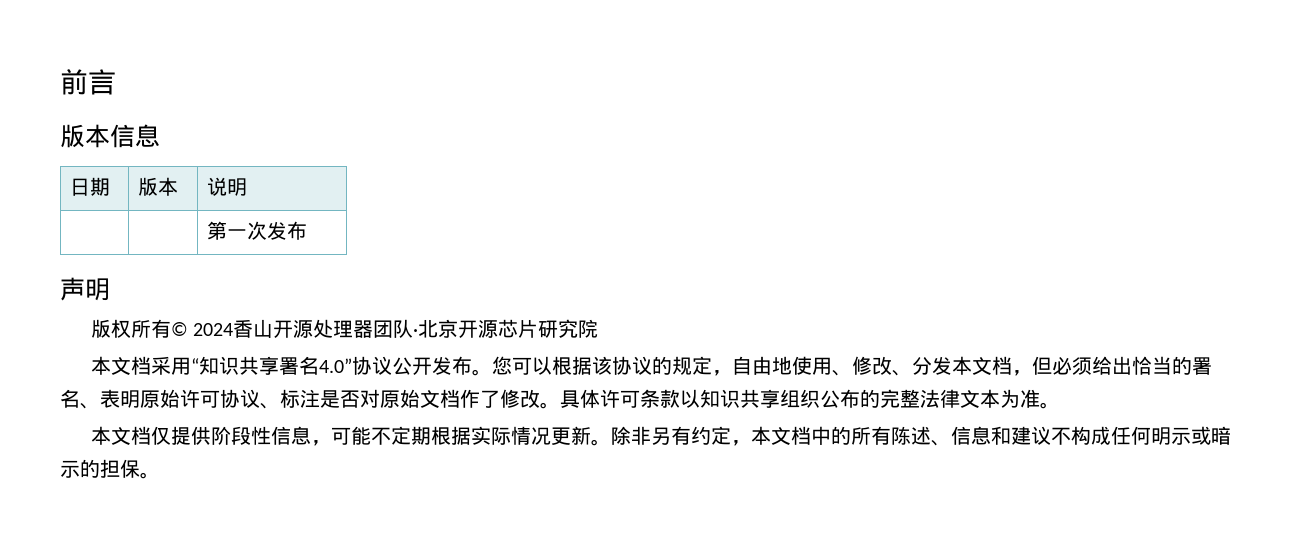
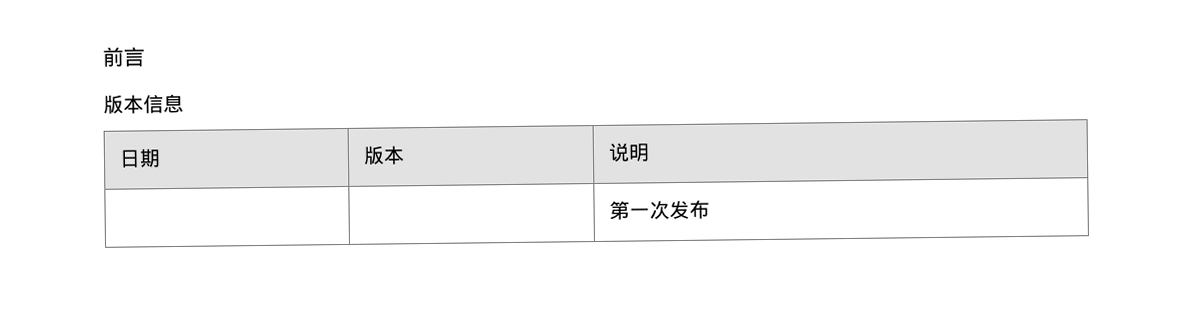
- 声明
- 版权所有© 2024香山开源处理器团队·北京开源芯片研究院
- 本文档采用“知识共享署名4.0”协议公开发布。您可以根据该协议的规定，自由地使用、修改、分发本文档，但必须给出恰当的署名、表明原始许可协议、标注是否对原始文档作了修改。具体许可条款以知识共享组织公布的完整法律文本为准。
- 本文档仅提供阶段性信息，可能不定期根据实际情况更新。除非另有约定，本文档中的所有陈述、信息和建议不构成任何明示或暗示的担保。

